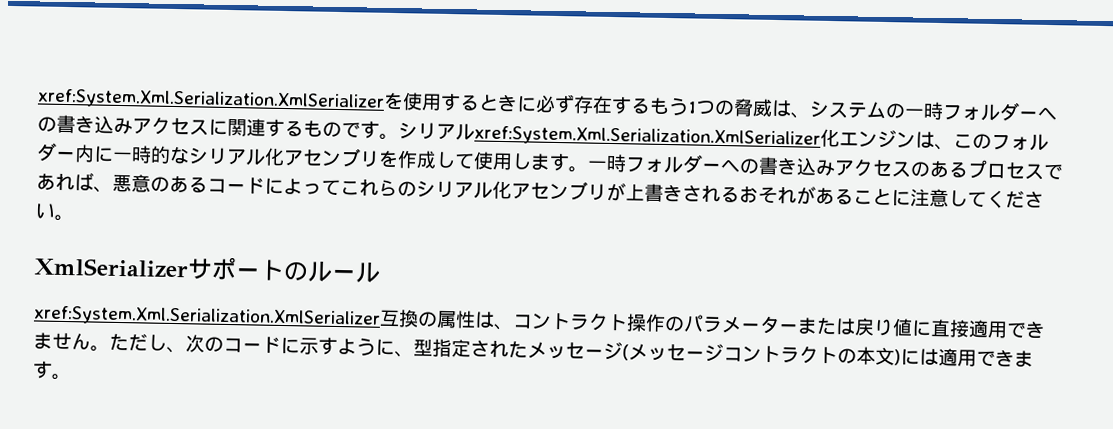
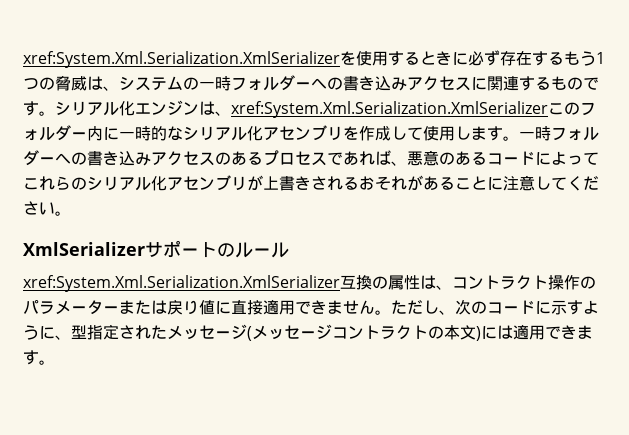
- シリアルxref:System.Xml.Serialization.XmlSerializer化エンジンは、このフォルダー内に一時的なシリアル化アセンブリを作成して使用します。
+ シリアル化エンジンは、xref:System.Xml.Serialization.XmlSerializerこのフォルダー内に一時的なシリアル化アセンブリを作成して使用します。

